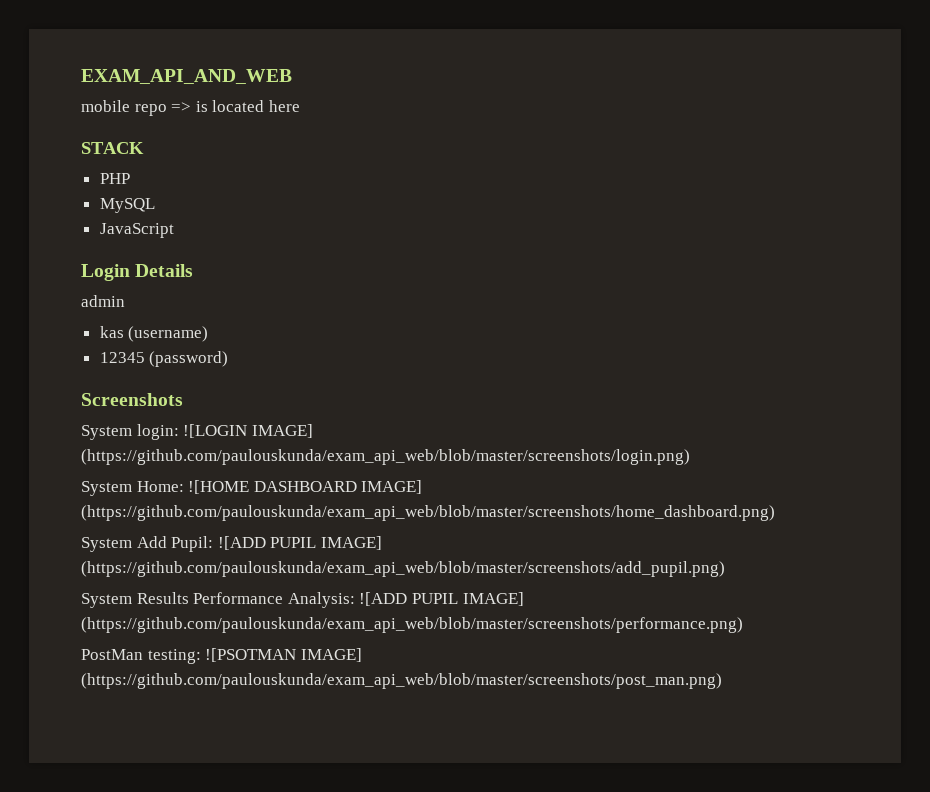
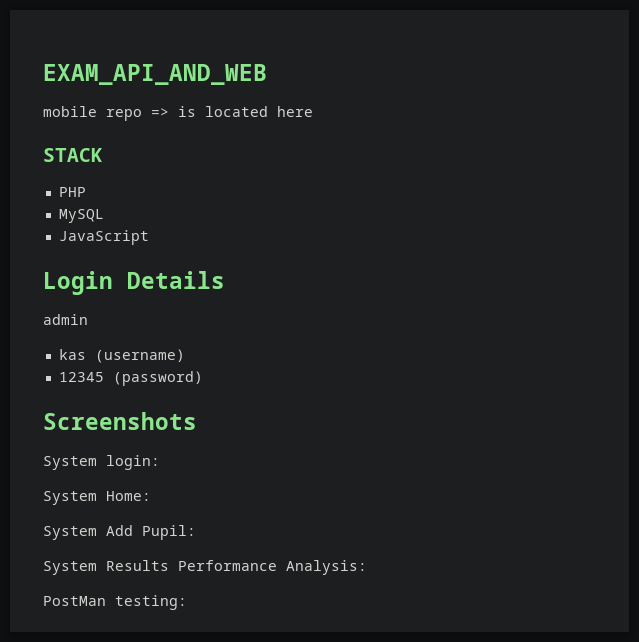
- System login: ![LOGIN IMAGE] (https://github.com/paulouskunda/exam_api_web/blob/master/screenshots/login.png)
+ System login:
- System Home: ![HOME DASHBOARD IMAGE] (https://github.com/paulouskunda/exam_api_web/blob/master/screenshots/home_dashboard.png)
+ System Home:
- System Add Pupil: ![ADD PUPIL IMAGE] (https://github.com/paulouskunda/exam_api_web/blob/master/screenshots/add_pupil.png)
+ System Add Pupil:
- System Results Performance Analysis: ![ADD PUPIL IMAGE] (https://github.com/paulouskunda/exam_api_web/blob/master/screenshots/performance.png)
+ System Results Performance Analysis:
- PostMan testing: ![PSOTMAN IMAGE] (https://github.com/paulouskunda/exam_api_web/blob/master/screenshots/post_man.png)
+ PostMan testing:

